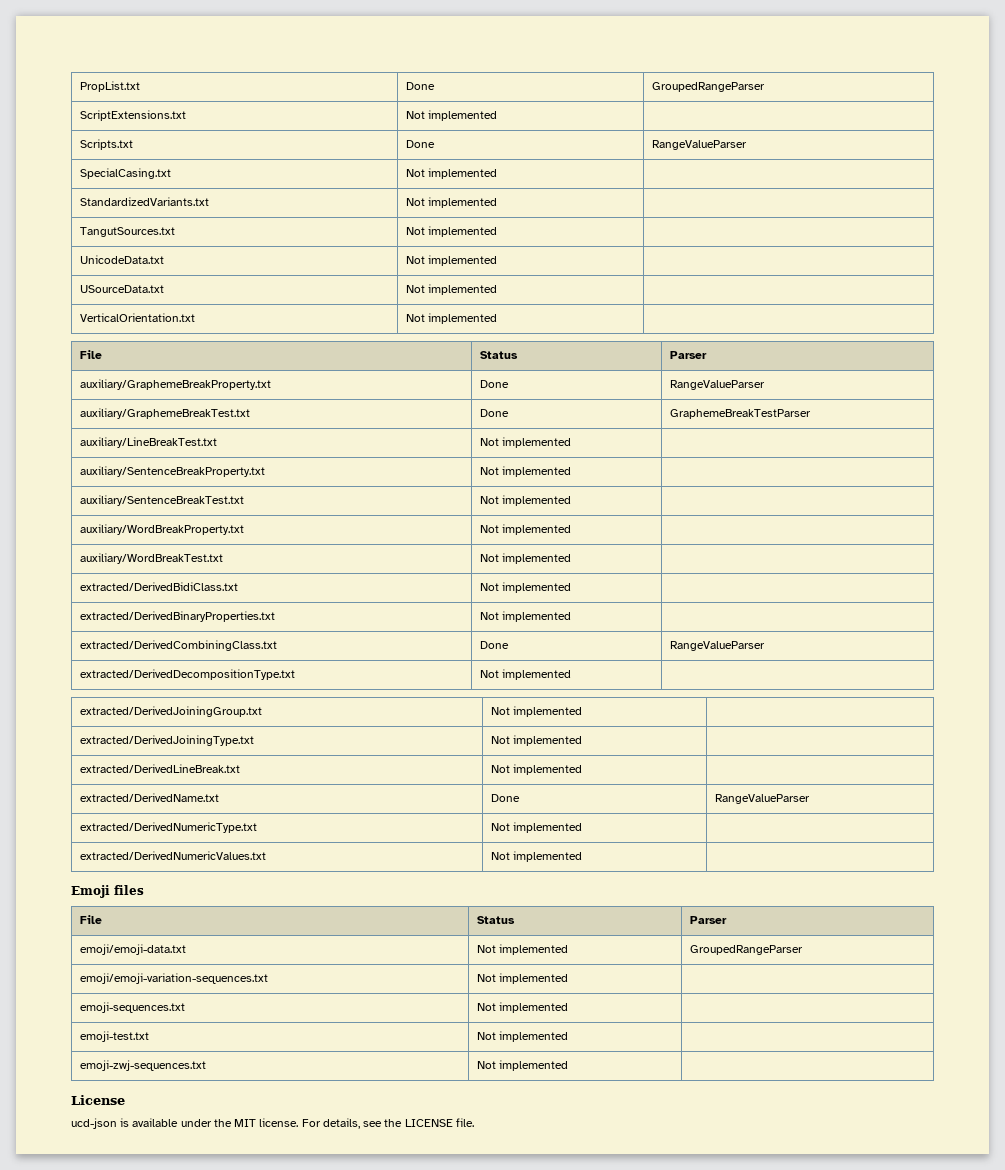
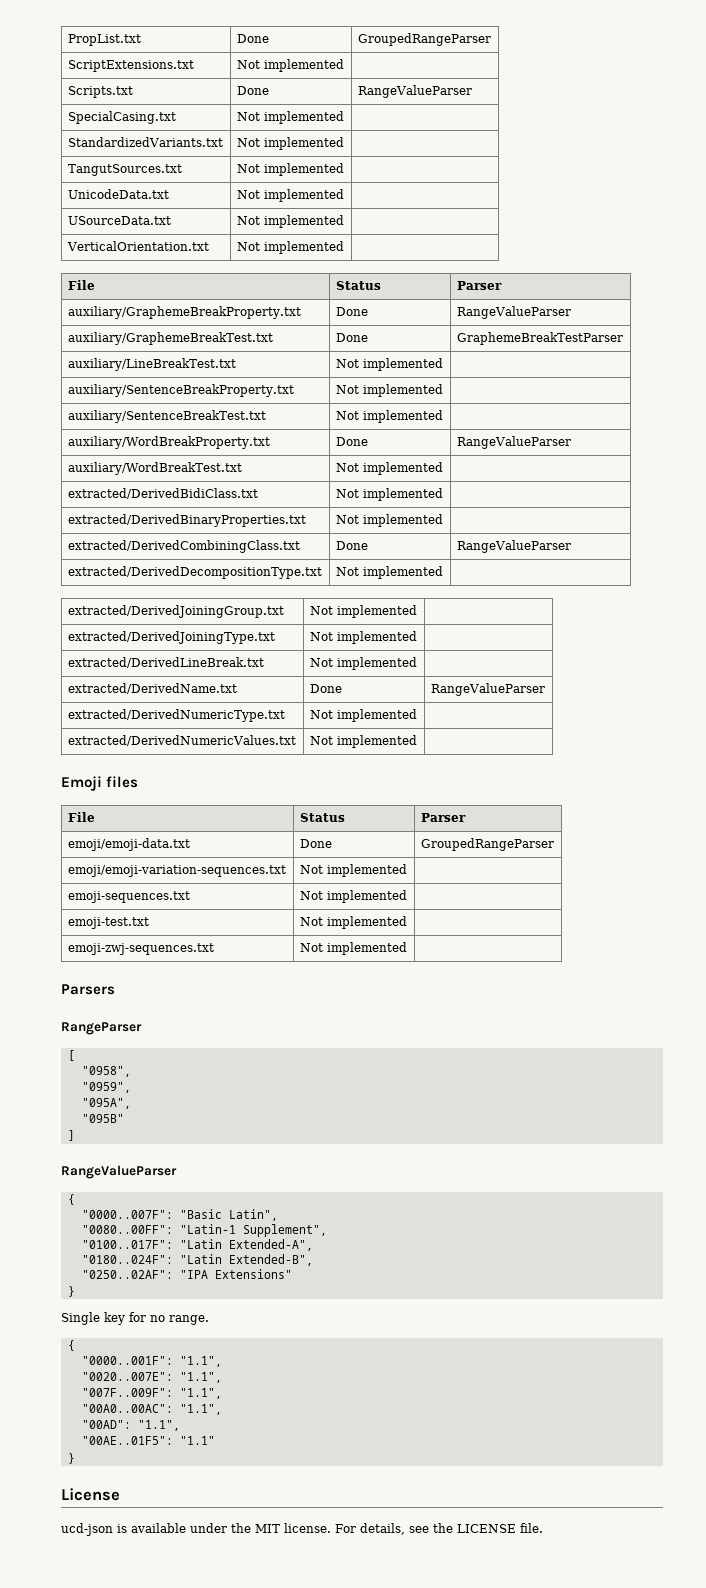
- auxiliary/WordBreakProperty.txt | Not implemented |
+ auxiliary/WordBreakProperty.txt | Done | RangeValueParser
- emoji/emoji-data.txt | Not implemented | GroupedRangeParser
+ emoji/emoji-data.txt | Done | GroupedRangeParser
+ Parsers
+ RangeParser
+ [
+ "0958",
+ "0959",
+ "095A",
+ "095B"
+ ]
+ RangeValueParser
+ {
+ "0000..007F": "Basic Latin",
+ "0080..00FF": "Latin-1 Supplement",
+ "0100..017F": "Latin Extended-A",
+ "0180..024F": "Latin Extended-B",
+ "0250..02AF": "IPA Extensions"
+ }
+ Single key for no range.
+ {
+ "0000..001F": "1.1",
+ "0020..007E": "1.1",
+ "007F..009F": "1.1",
+ "00A0..00AC": "1.1",
+ "00AD": "1.1",
+ "00AE..01F5": "1.1"
+ }

